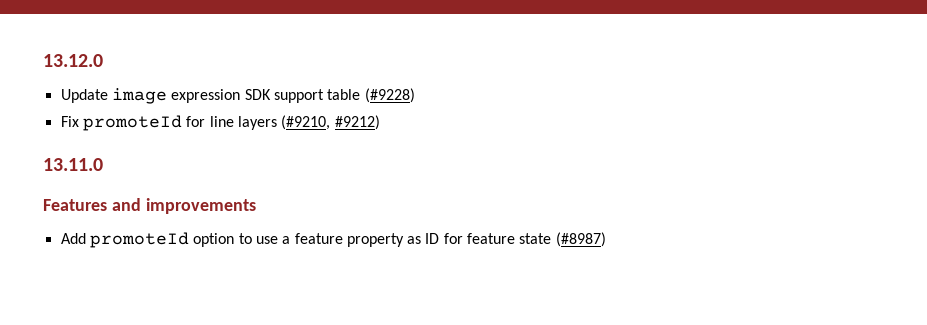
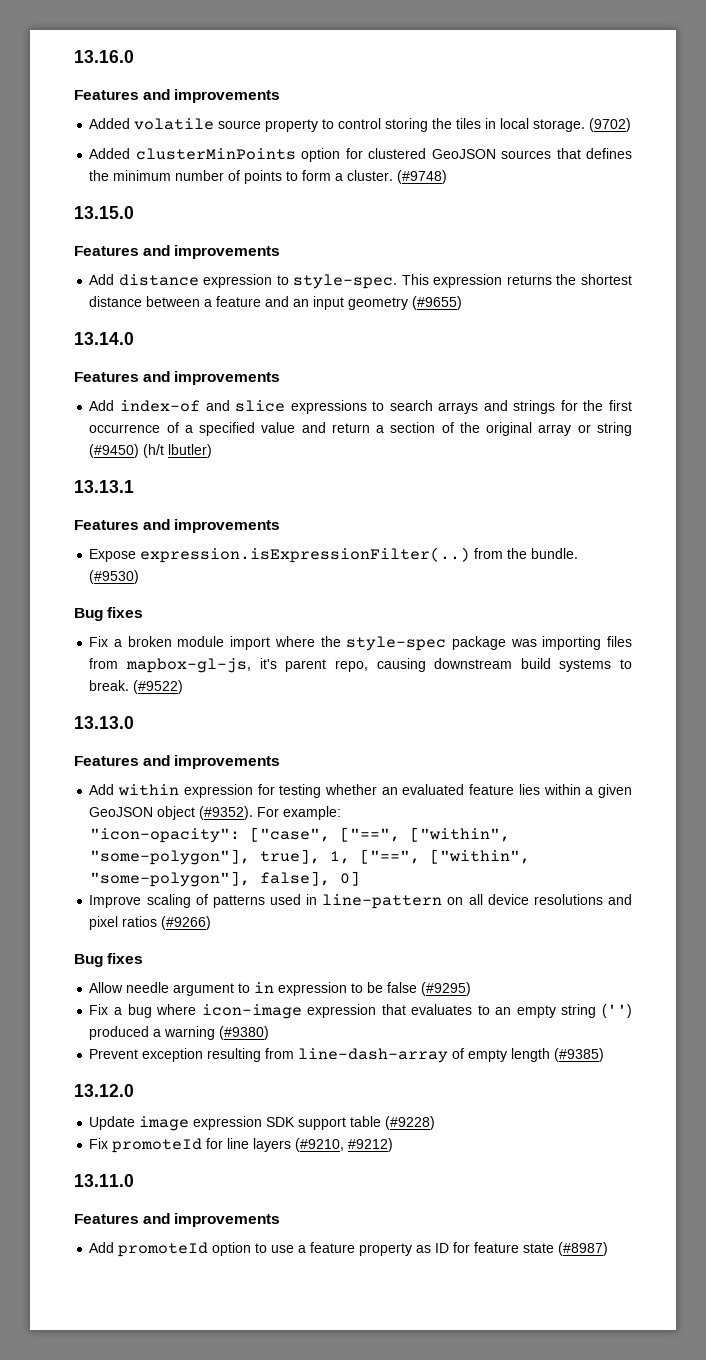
+ 13.16.0
+ Features and improvements
+ Added volatile source property to control storing the tiles in local storage. (9702)
+ Added clusterMinPoints option for clustered GeoJSON sources that defines the minimum number of points to form a cluster. (#9748)
+ 13.15.0
+ Features and improvements
+ Add distance expression to style-spec. This expression returns the shortest distance between a feature and an input geometry (#9655)
+ 13.14.0
+ Features and improvements
+ Add index-of and slice expressions to search arrays and strings for the first occurrence of a specified value and return a section of the original array or string (#9450) (h/t lbutler)
+ 13.13.1
+ Features and improvements
+ Expose expression.isExpressionFilter(..) from the bundle. (#9530)
+ Bug fixes
+ Fix a broken module import where the style-spec package was importing files from mapbox-gl-js, it's parent repo, causing downstream build systems to break. (#9522)
+ 13.13.0
+ Features and improvements
+ Add within expression for testing whether an evaluated feature lies within a given GeoJSON object (#9352). For example:
+ "icon-opacity": ["case", ["==", ["within", "some-polygon"], true], 1, ["==", ["within", "some-polygon"], false], 0]
+ Improve scaling of patterns used in line-pattern on all device resolutions and pixel ratios (#9266)
+ Bug fixes
+ Allow needle argument to in expression to be false (#9295)
+ Fix a bug where icon-image expression that evaluates to an empty string ('') produced a warning (#9380)
+ Prevent exception resulting from line-dash-array of empty length (#9385)

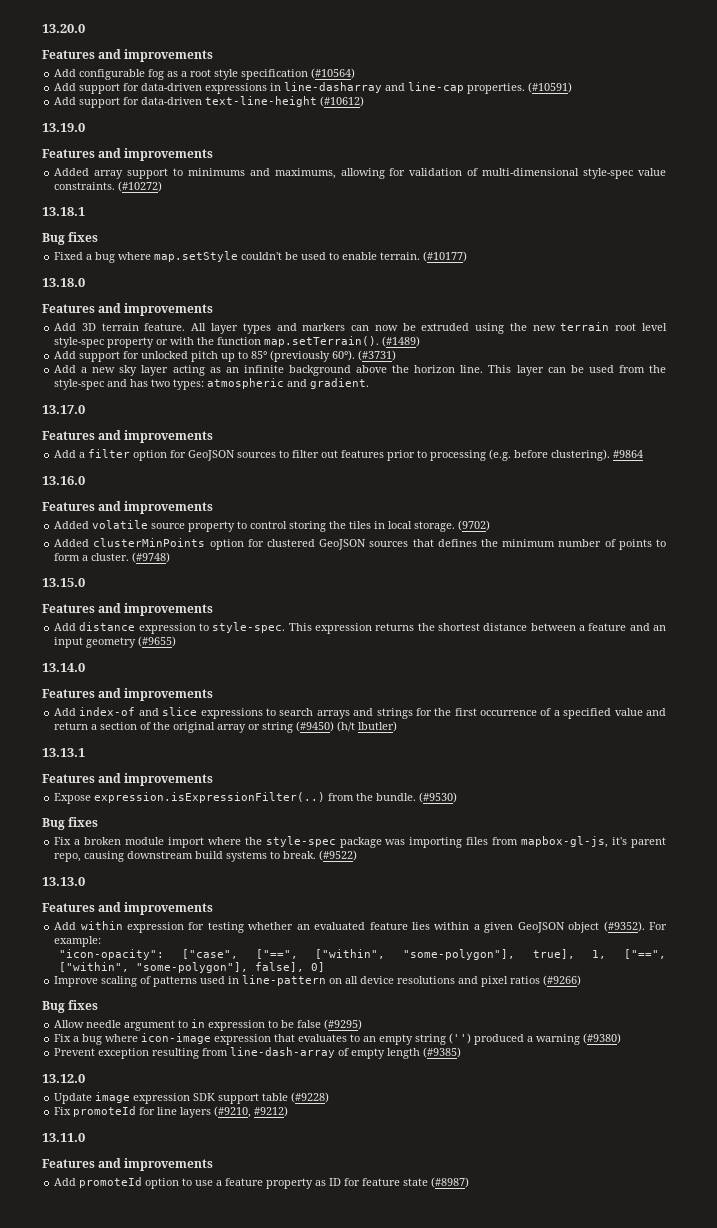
+ 13.20.0
+ Features and improvements
+ Add configurable fog as a root style specification (#10564)
+ Add support for data-driven expressions in line-dasharray and line-cap properties. (#10591)
+ Add support for data-driven text-line-height (#10612)
+ 13.19.0
+ Features and improvements
+ Added array support to minimums and maximums, allowing for validation of multi-dimensional style-spec value constraints. (#10272)
+ 13.18.1
+ Bug fixes
+ Fixed a bug where map.setStyle couldn't be used to enable terrain. (#10177)
+ 13.18.0
+ Features and improvements
+ Add 3D terrain feature. All layer types and markers can now be extruded using the new terrain root level style-spec property or with the function map.setTerrain(). (#1489)
+ Add support for unlocked pitch up to 85° (previously 60°). (#3731)
+ Add a new sky layer acting as an infinite background above the horizon line. This layer can be used from the style-spec and has two types: atmospheric and gradient.
+ 13.17.0
+ Features and improvements
+ Add a filter option for GeoJSON sources to filter out features prior to processing (e.g. before clustering). #9864

